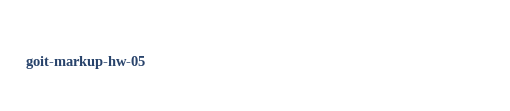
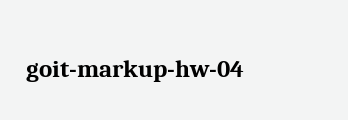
- goit-markup-hw-05
+ goit-markup-hw-04

